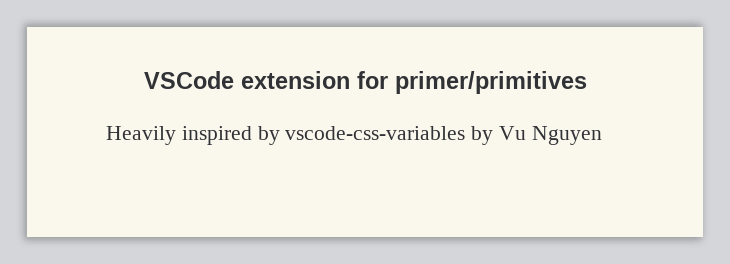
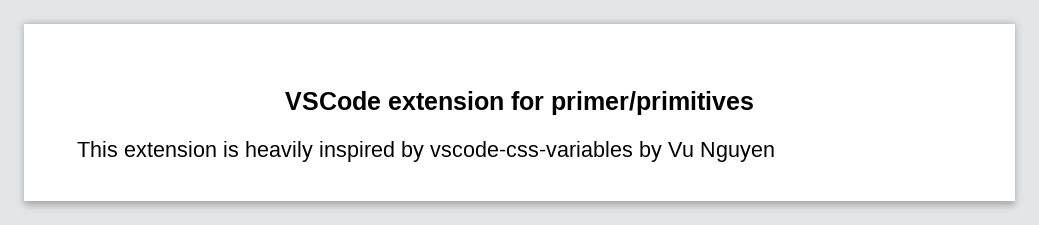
- Heavily inspired by vscode-css-variables by Vu Nguyen
+ This extension is heavily inspired by vscode-css-variables by Vu Nguyen

